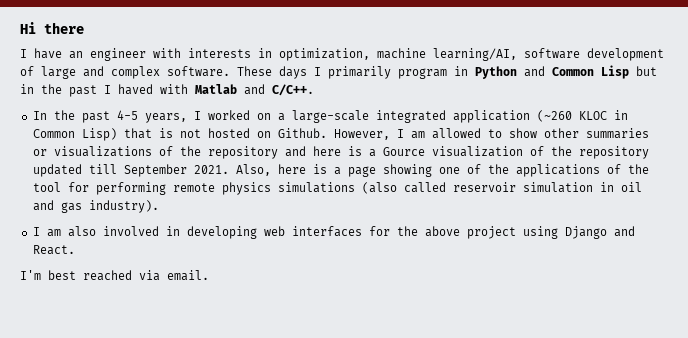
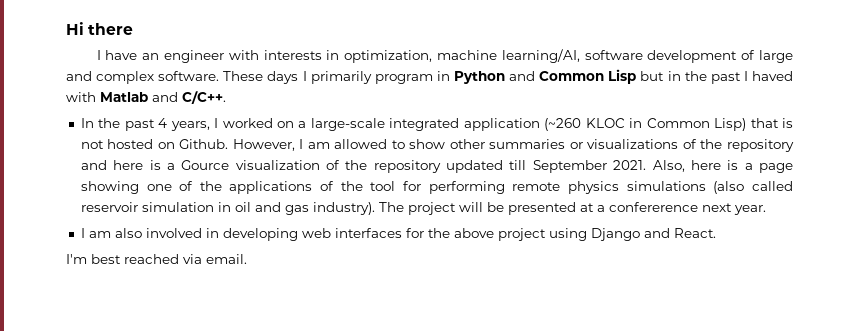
- In the past 4-5 years, I worked on a large-scale integrated application (~260 KLOC in Common Lisp) that is not hosted on Github.
+ In the past 4 years, I worked on a large-scale integrated application (~260 KLOC in Common Lisp) that is not hosted on Github.
+ The project will be presented at a confererence next year.

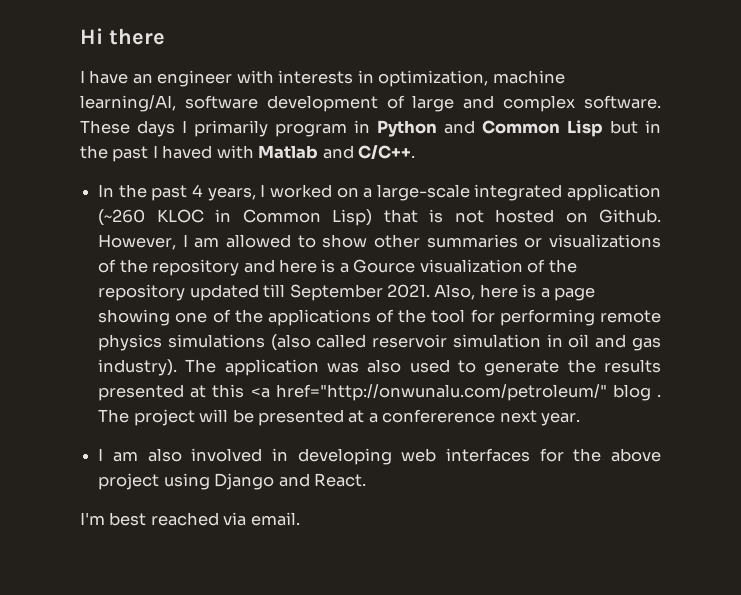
- The project will be presented at a confererence next year.
+ The application was also used to generate the results presented at this <a href="http://onwunalu.com/petroleum/" blog . The project will be presented at a confererence next year.

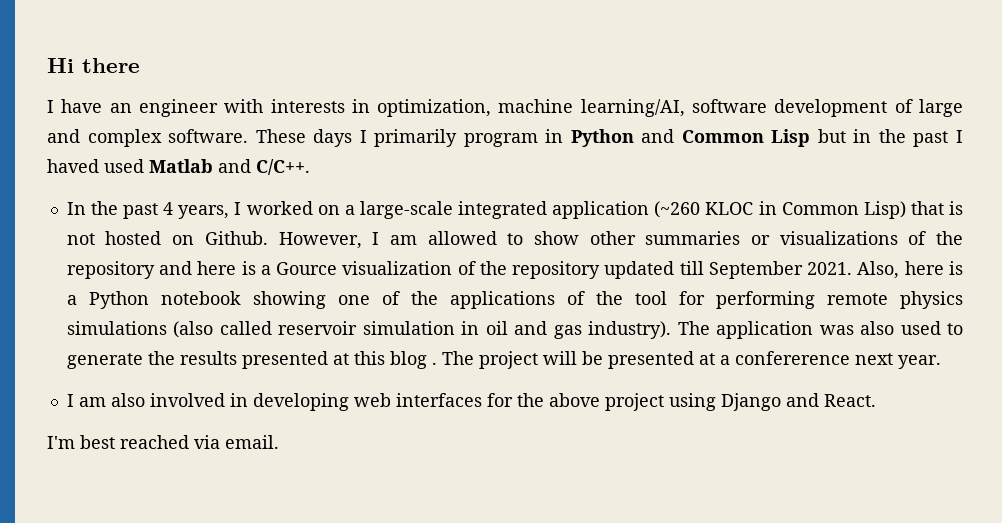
- These days I primarily program in Python and Common Lisp but in the past I haved with Matlab and C/C++.
+ These days I primarily program in Python and Common Lisp but in the past I haved used Matlab and C/C++.
- Also, here is a page showing one of the applications of the tool for performing remote physics simulations (also called reservoir simulation in oil and gas industry).
+ Also, here is a Python notebook showing one of the applications of the tool for performing remote physics simulations (also called reservoir simulation in oil and gas industry).
- The application was also used to generate the results presented at this <a href="http://onwunalu.com/petroleum/" blog .
+ The application was also used to generate the results presented at this blog .

